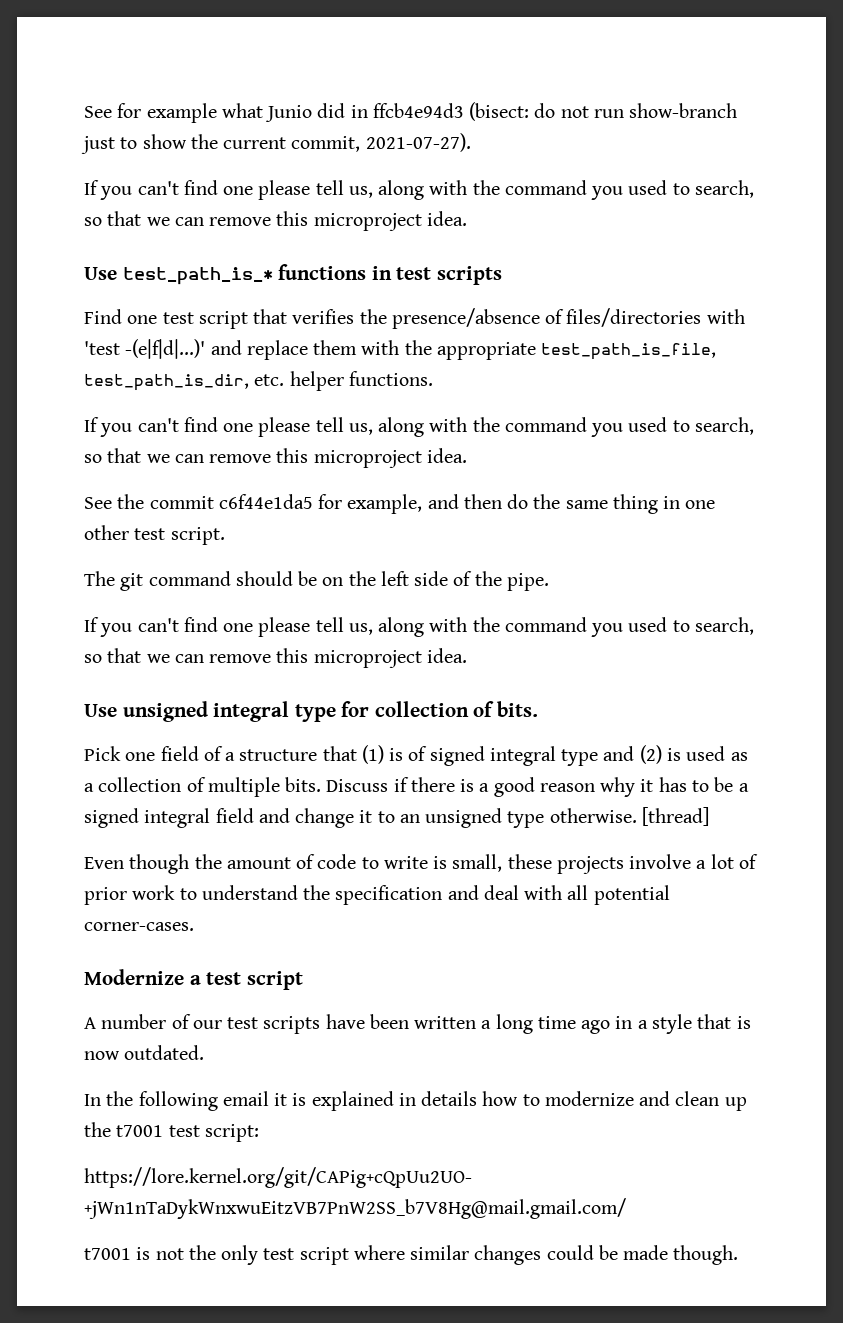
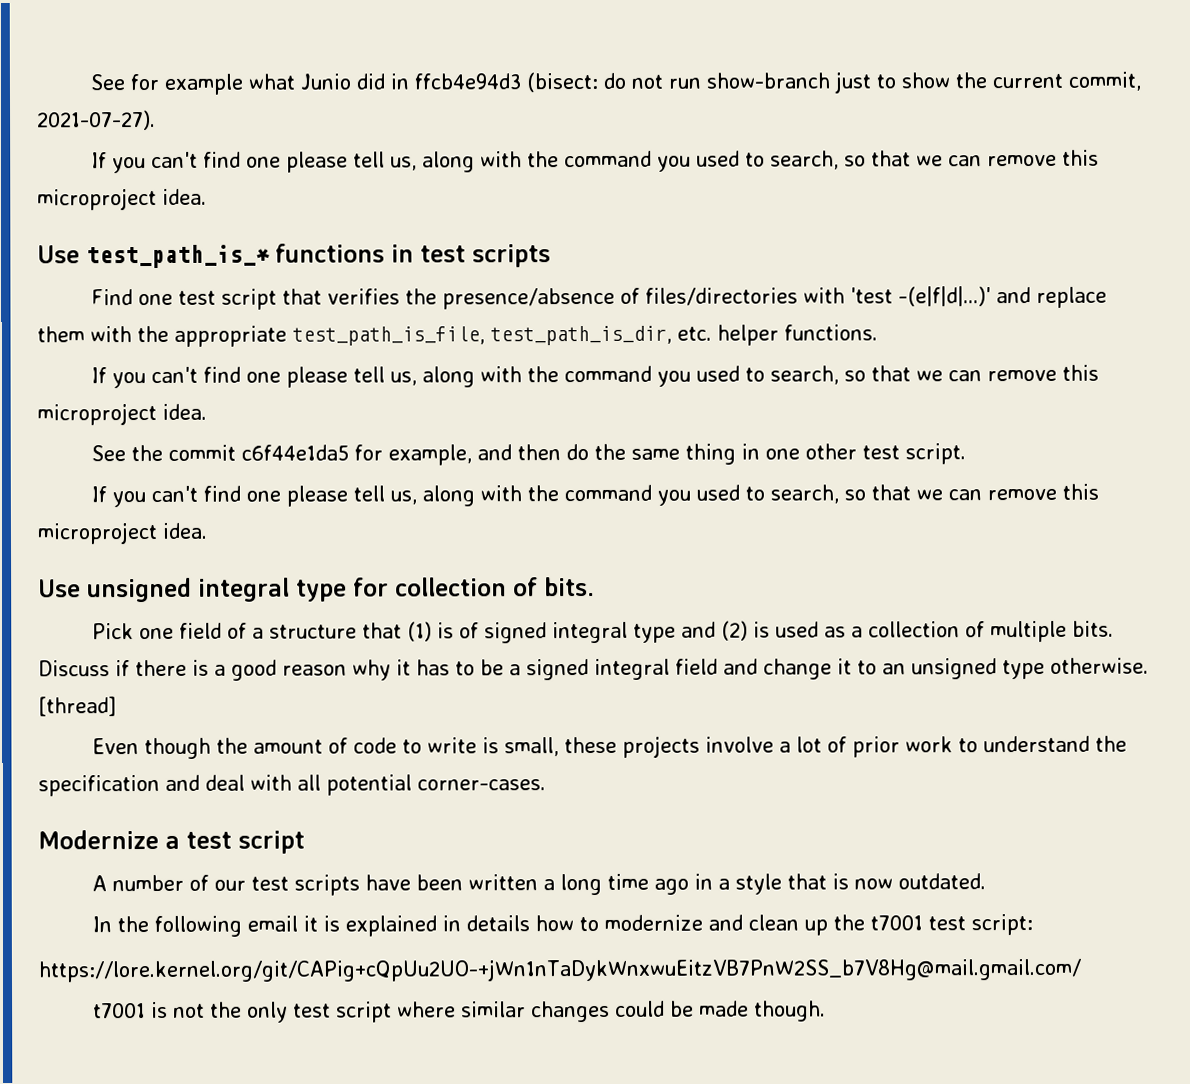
- The git command should be on the left side of the pipe.

